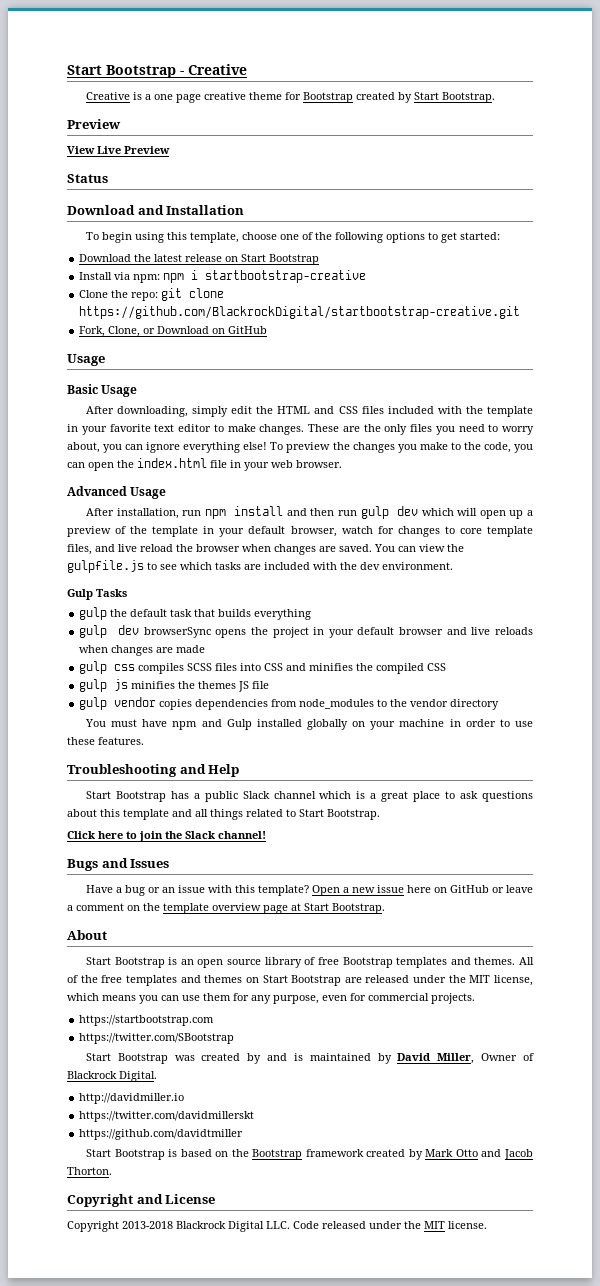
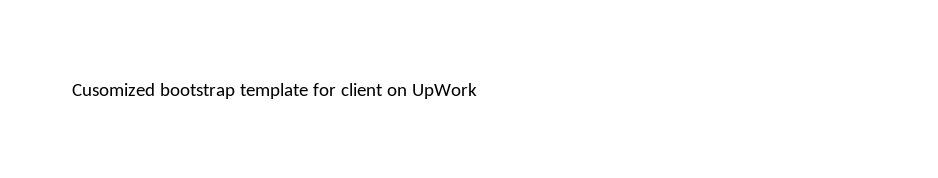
- Start Bootstrap - Creative
- Creative is a one page creative theme for Bootstrap created by Start Bootstrap.
- Preview
- View Live Preview
- Status
- Download and Installation
- To begin using this template, choose one of the following options to get started:
- Download the latest release on Start Bootstrap
- Install via npm: npm i startbootstrap-creative
- Clone the repo: git clone https://github.com/BlackrockDigital/startbootstrap-creative.git
- Fork, Clone, or Download on GitHub
- Usage
- Basic Usage
- After downloading, simply edit the HTML and CSS files included with the template in your favorite text editor to make changes. These are the only files you need to worry about, you can ignore everything else! To preview the changes you make to the code, you can open the index.html file in your web browser.
- Advanced Usage
- After installation, run npm install and then run gulp dev which will open up a preview of the template in your default browser, watch for changes to core template files, and live reload the browser when changes are saved. You can view the gulpfile.js to see which tasks are included with the dev environment.
- Gulp Tasks
- gulp the default task that builds everything
- gulp dev browserSync opens the project in your default browser and live reloads when changes are made
- gulp css compiles SCSS files into CSS and minifies the compiled CSS
- gulp js minifies the themes JS file
- gulp vendor copies dependencies from node_modules to the vendor directory
- You must have npm and Gulp installed globally on your machine in order to use these features.
- Troubleshooting and Help
- Start Bootstrap has a public Slack channel which is a great place to ask questions about this template and all things related to Start Bootstrap.
- Click here to join the Slack channel!
- Bugs and Issues
- Have a bug or an issue with this template? Open a new issue here on GitHub or leave a comment on the template overview page at Start Bootstrap.
- About
- Start Bootstrap is an open source library of free Bootstrap templates and themes. All of the free templates and themes on Start Bootstrap are released under the MIT license, which means you can use them for any purpose, even for commercial projects.
- https://startbootstrap.com
- https://twitter.com/SBootstrap
- Start Bootstrap was created by and is maintained by David Miller, Owner of Blackrock Digital.
- http://davidmiller.io
- https://twitter.com/davidmillerskt
- https://github.com/davidtmiller
- Start Bootstrap is based on the Bootstrap framework created by Mark Otto and Jacob Thorton.
- Copyright and License
- Copyright 2013-2018 Blackrock Digital LLC. Code released under the MIT license.
+ Cusomized bootstrap template for client on UpWork

